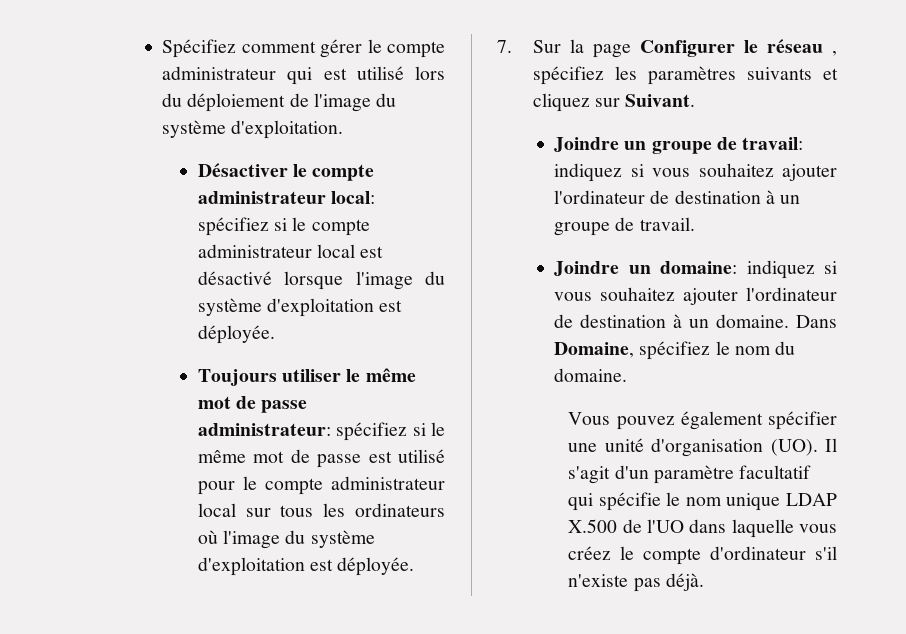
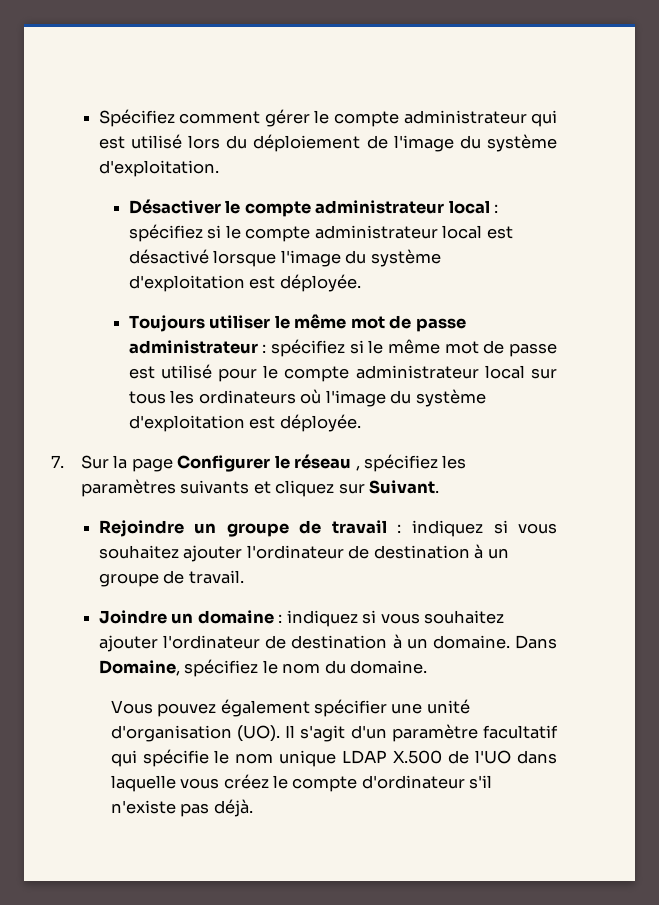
- Désactiver le compte administrateur local: spécifiez si le compte administrateur local est désactivé lorsque l'image du système d'exploitation est déployée.
+ Désactiver le compte administrateur local : spécifiez si le compte administrateur local est désactivé lorsque l'image du système d'exploitation est déployée.
- Toujours utiliser le même mot de passe administrateur: spécifiez si le même mot de passe est utilisé pour le compte administrateur local sur tous les ordinateurs où l'image du système d'exploitation est déployée.
+ Toujours utiliser le même mot de passe administrateur : spécifiez si le même mot de passe est utilisé pour le compte administrateur local sur tous les ordinateurs où l'image du système d'exploitation est déployée.
- Joindre un groupe de travail: indiquez si vous souhaitez ajouter l'ordinateur de destination à un groupe de travail.
+ Rejoindre un groupe de travail : indiquez si vous souhaitez ajouter l'ordinateur de destination à un groupe de travail.
- Joindre un domaine: indiquez si vous souhaitez ajouter l'ordinateur de destination à un domaine.
+ Joindre un domaine : indiquez si vous souhaitez ajouter l'ordinateur de destination à un domaine.

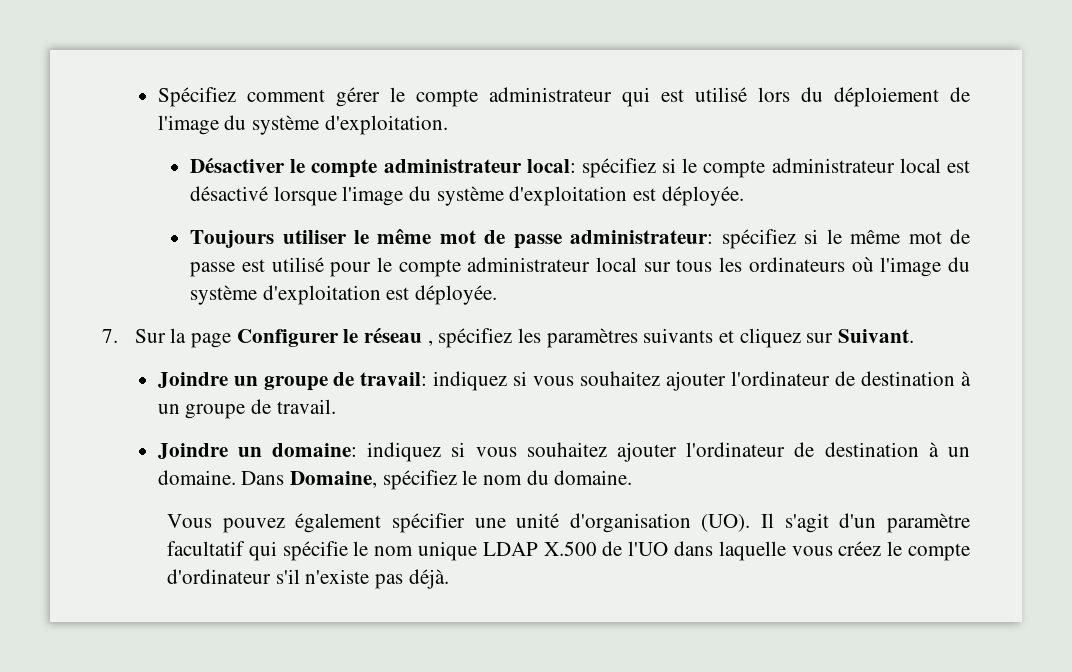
- Désactiver le compte administrateur local : spécifiez si le compte administrateur local est désactivé lorsque l'image du système d'exploitation est déployée.
+ Désactiver le compte administrateur local: spécifiez si le compte administrateur local est désactivé lorsque l'image du système d'exploitation est déployée.
- Toujours utiliser le même mot de passe administrateur : spécifiez si le même mot de passe est utilisé pour le compte administrateur local sur tous les ordinateurs où l'image du système d'exploitation est déployée.
+ Toujours utiliser le même mot de passe administrateur: spécifiez si le même mot de passe est utilisé pour le compte administrateur local sur tous les ordinateurs où l'image du système d'exploitation est déployée.
- Rejoindre un groupe de travail : indiquez si vous souhaitez ajouter l'ordinateur de destination à un groupe de travail.
+ Joindre un groupe de travail: indiquez si vous souhaitez ajouter l'ordinateur de destination à un groupe de travail.
- Joindre un domaine : indiquez si vous souhaitez ajouter l'ordinateur de destination à un domaine.
+ Joindre un domaine: indiquez si vous souhaitez ajouter l'ordinateur de destination à un domaine.

